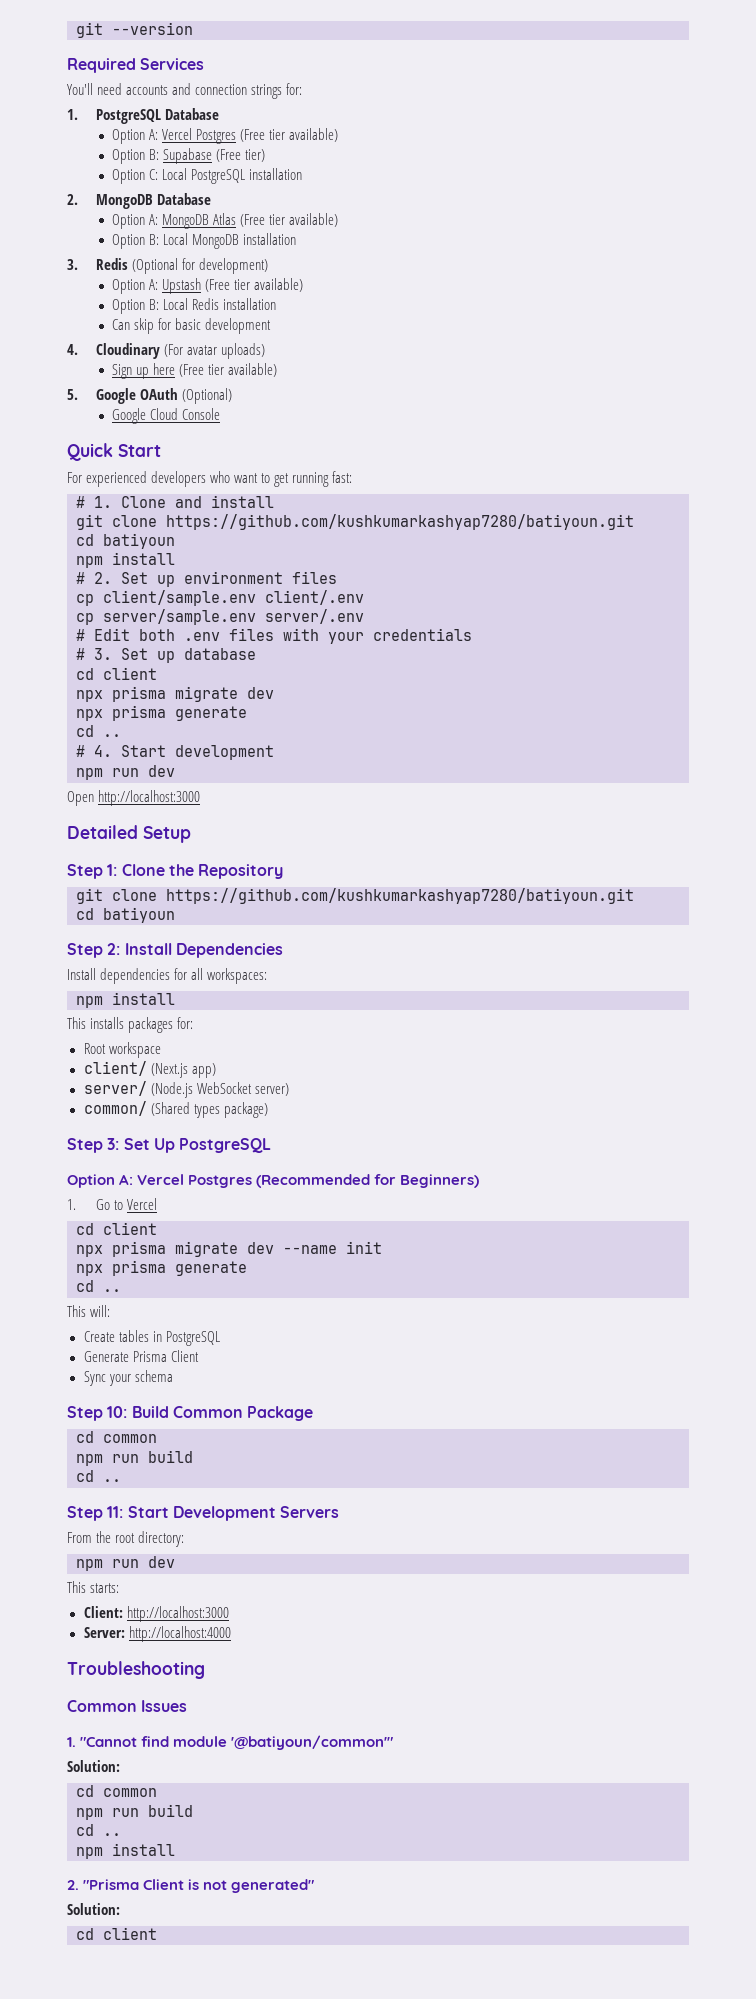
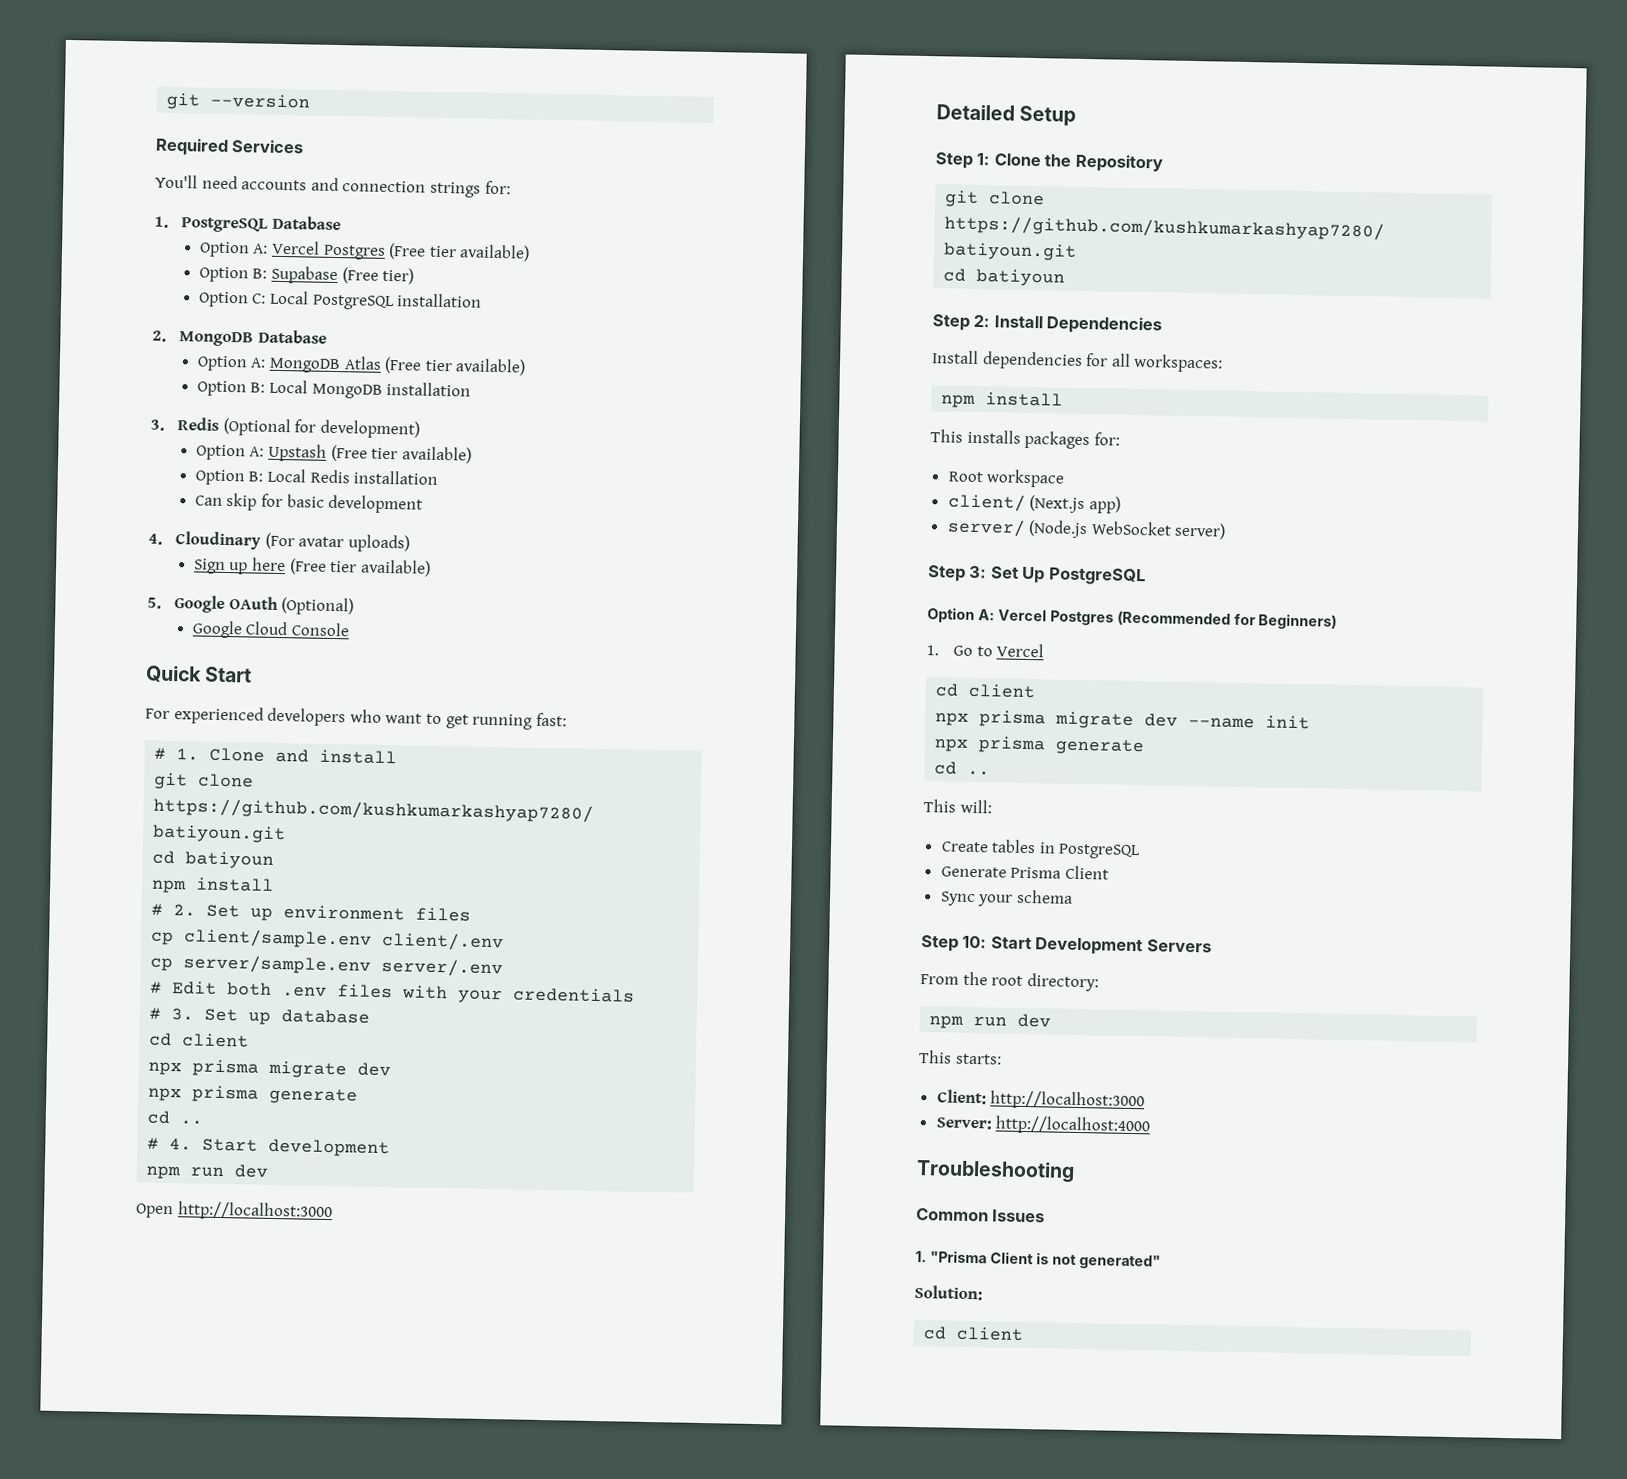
- common/ (Shared types package)
- Step 10: Build Common Package
- cd common
- npm run build
- cd ..
- Step 11: Start Development Servers
+ Step 10: Start Development Servers
- 1. "Cannot find module '@batiyoun/common'"
- Solution:
- cd common
- npm run build
- cd ..
- npm install
- 2. "Prisma Client is not generated"
+ 1. "Prisma Client is not generated"

